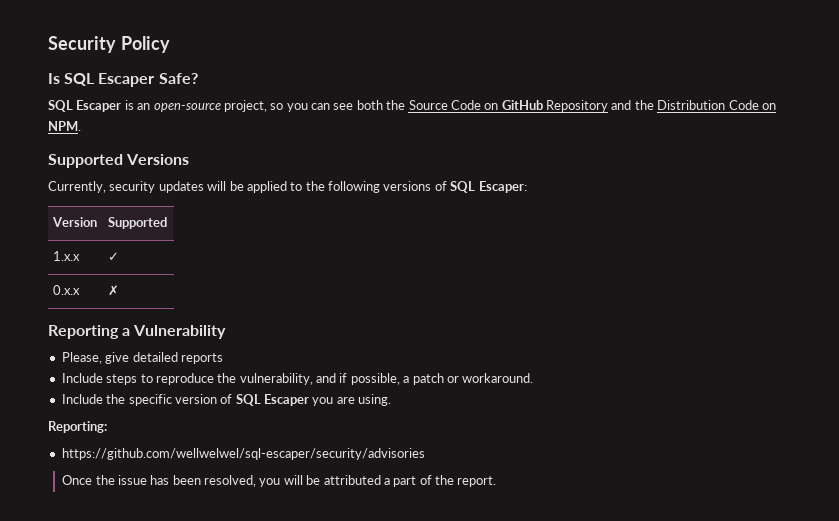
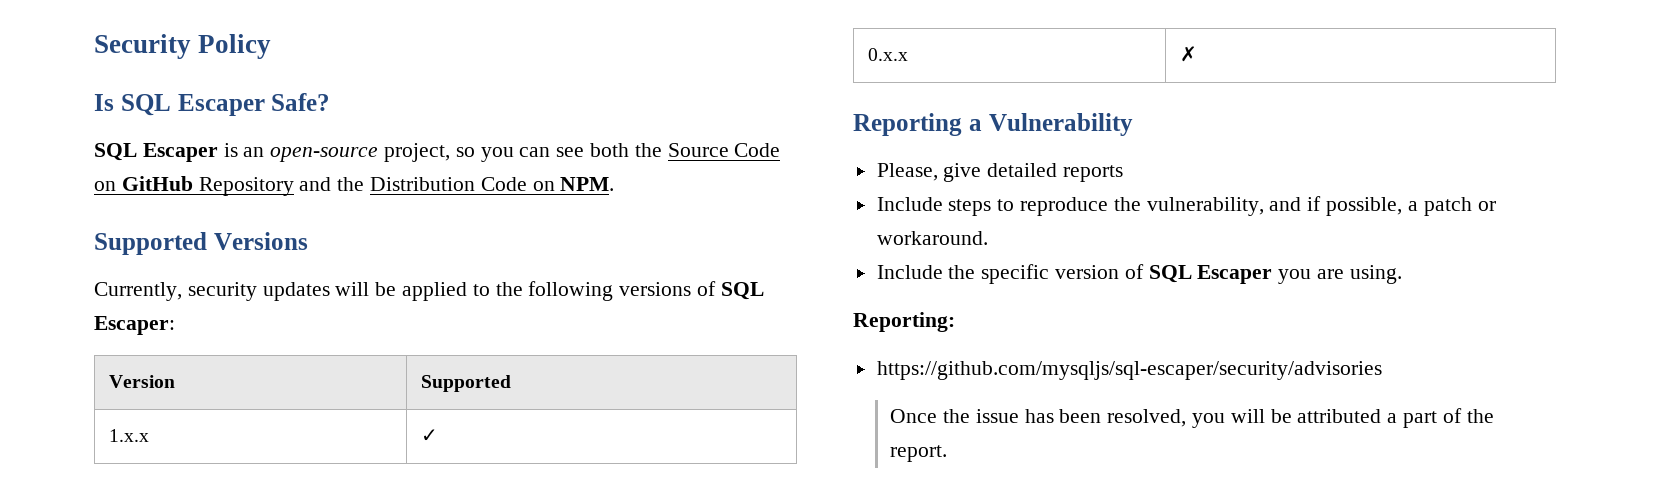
- https://github.com/wellwelwel/sql-escaper/security/advisories
+ https://github.com/mysqljs/sql-escaper/security/advisories

